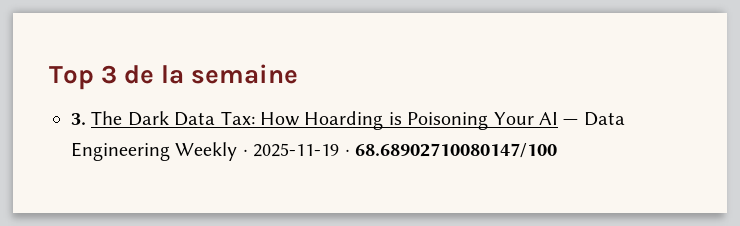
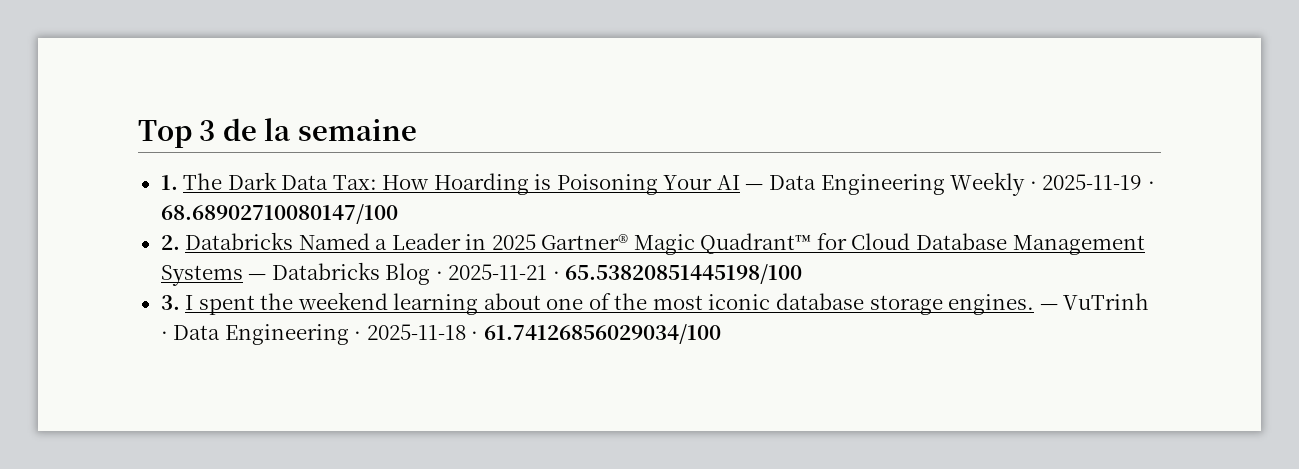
- 3. The Dark Data Tax: How Hoarding is Poisoning Your AI — Data Engineering Weekly · 2025-11-19 · 68.68902710080147/100
+ 1. The Dark Data Tax: How Hoarding is Poisoning Your AI — Data Engineering Weekly · 2025-11-19 · 68.68902710080147/100
+ 2. Databricks Named a Leader in 2025 Gartner® Magic Quadrant™ for Cloud Database Management Systems — Databricks Blog · 2025-11-21 · 65.53820851445198/100
+ 3. I spent the weekend learning about one of the most iconic database storage engines. — VuTrinh · Data Engineering · 2025-11-18 · 61.74126856029034/100

